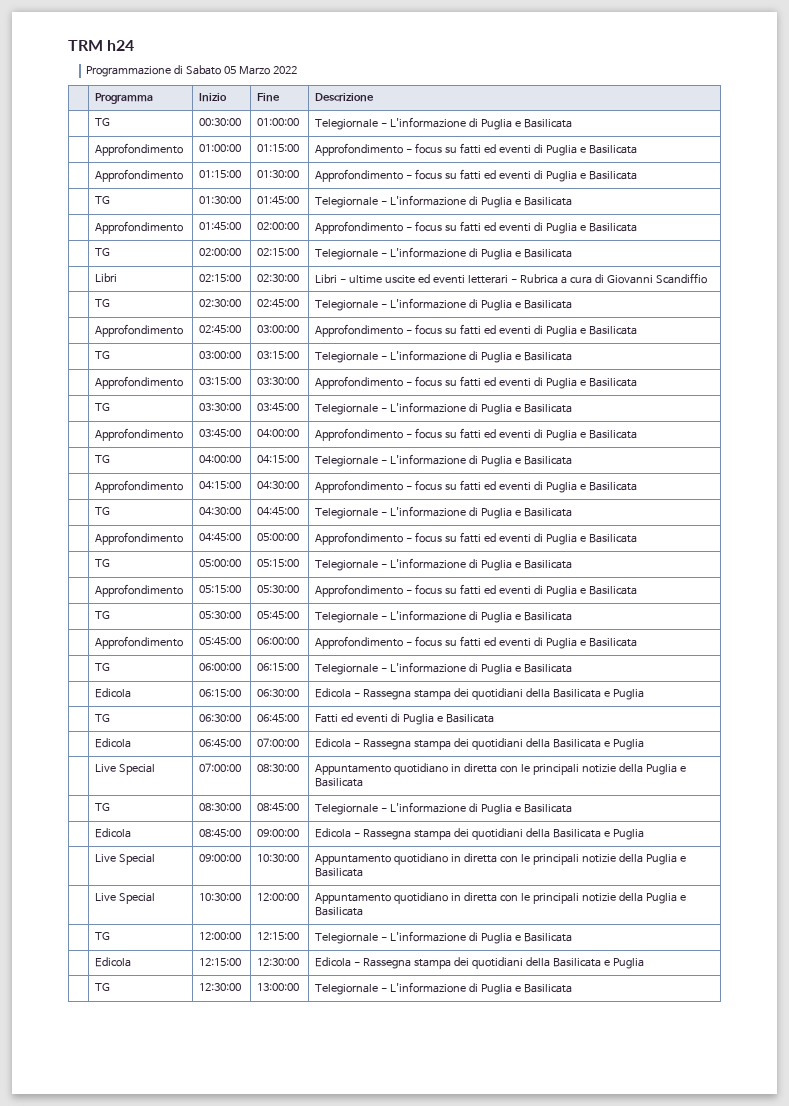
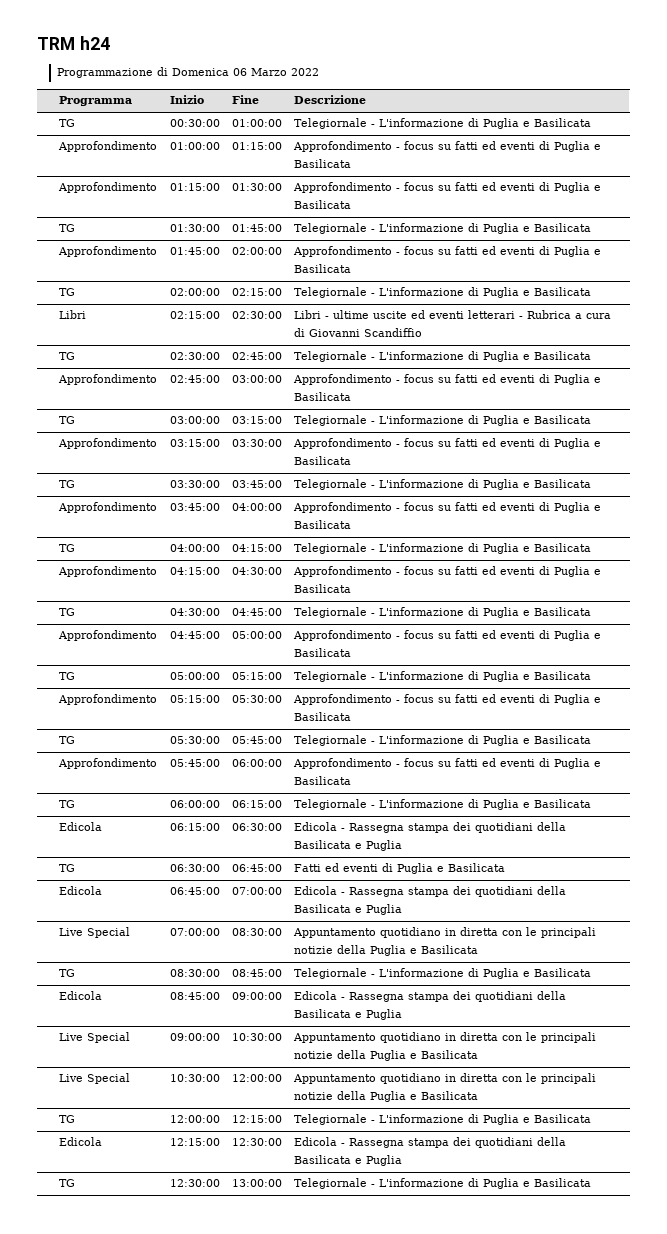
- Programmazione di Sabato 05 Marzo 2022
+ Programmazione di Domenica 06 Marzo 2022

